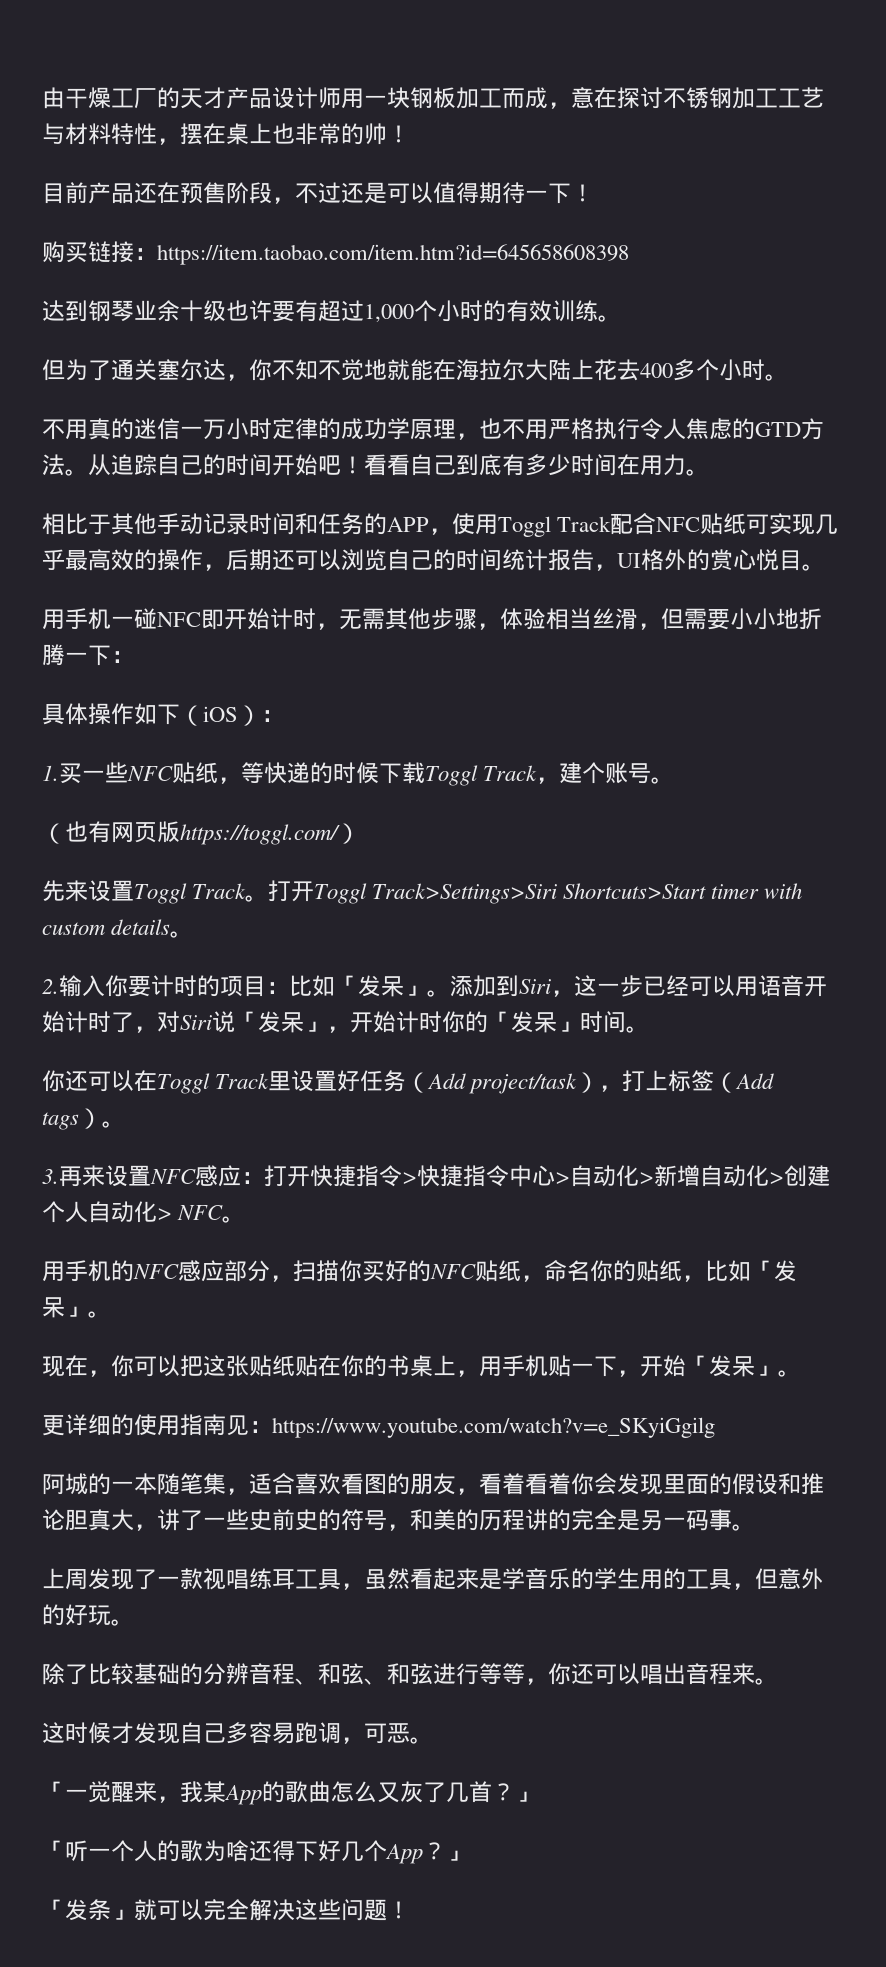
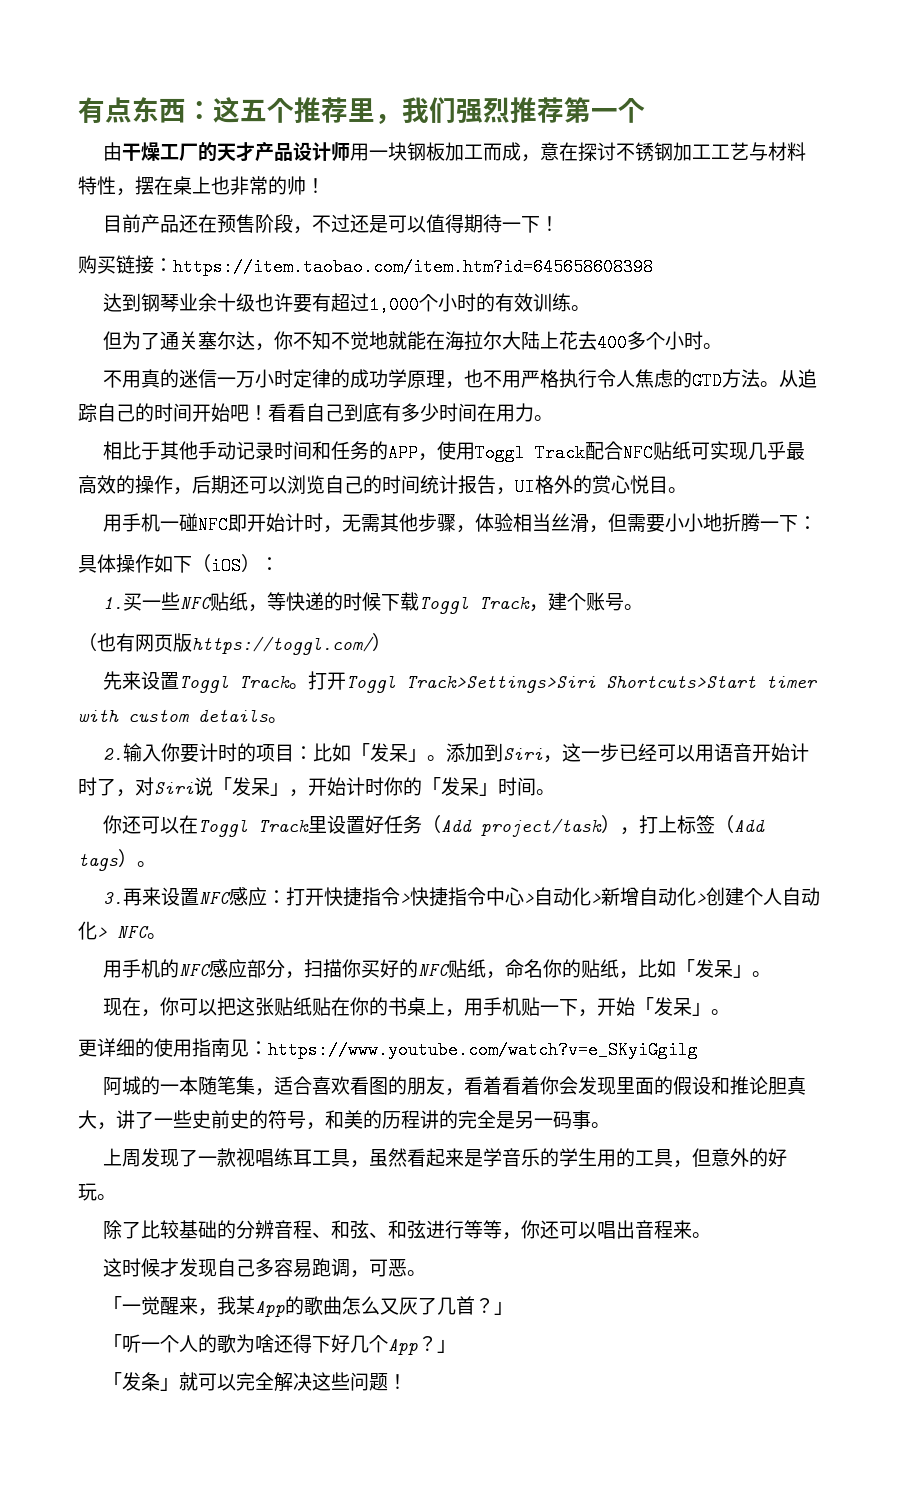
+ 有点东西：这五个推荐里，我们强烈推荐第一个

